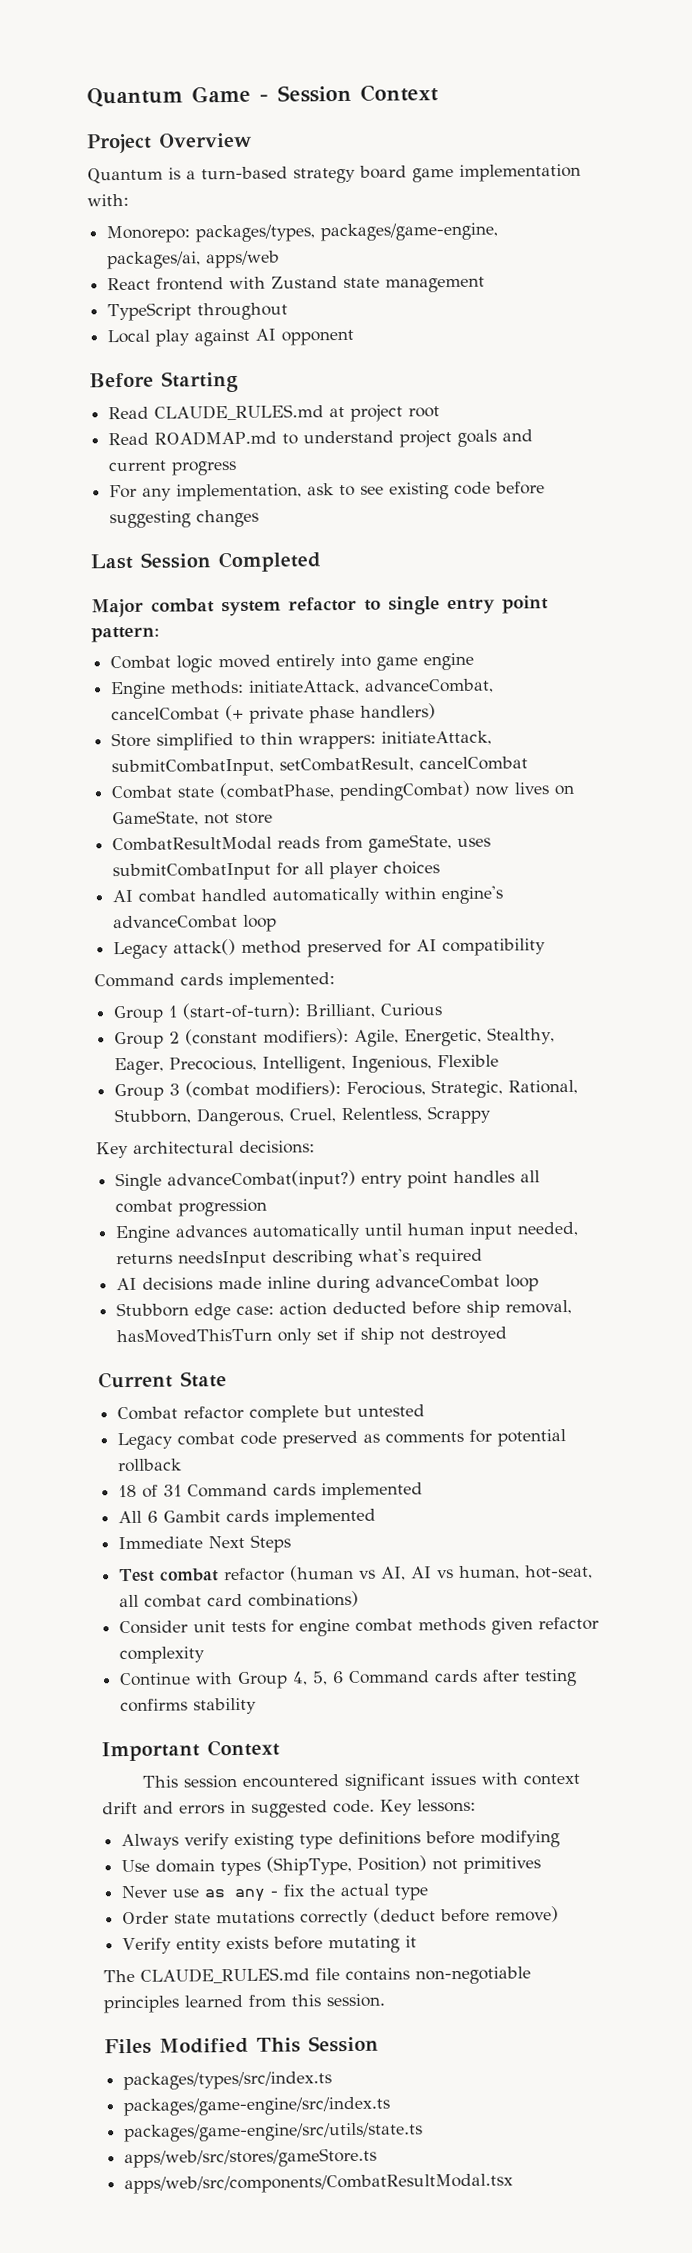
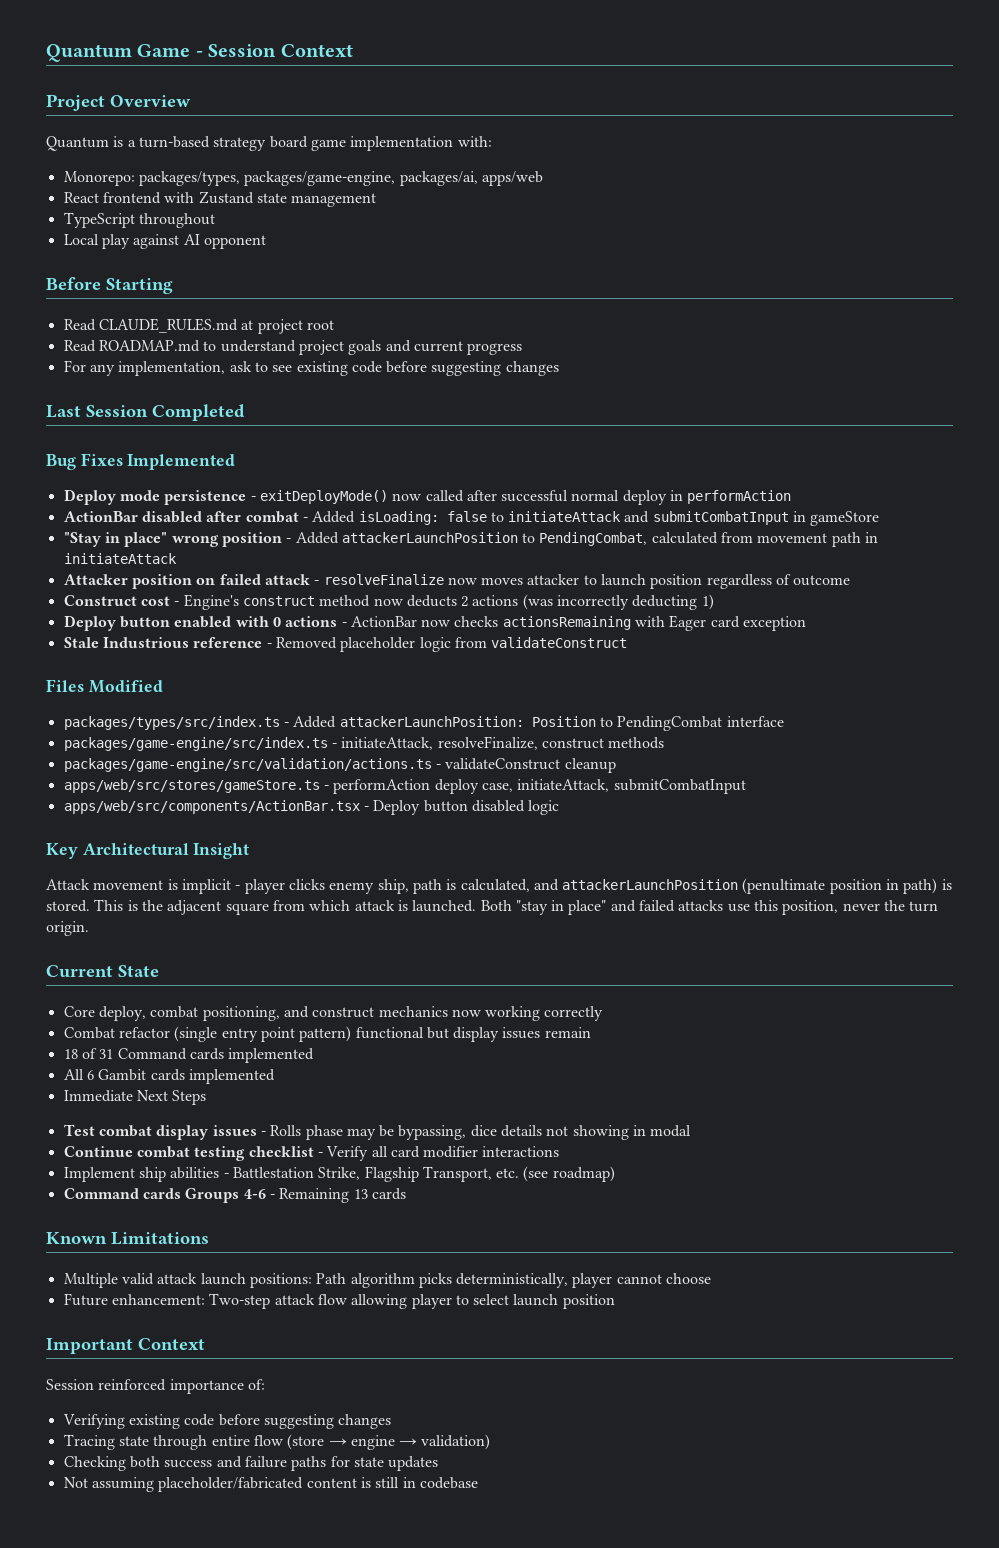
- Major combat system refactor to single entry point pattern:
- Combat logic moved entirely into game engine
- Engine methods: initiateAttack, advanceCombat, cancelCombat (+ private phase handlers)
- Store simplified to thin wrappers: initiateAttack, submitCombatInput, setCombatResult, cancelCombat
- Combat state (combatPhase, pendingCombat) now lives on GameState, not store
- CombatResultModal reads from gameState, uses submitCombatInput for all player choices
- AI combat handled automatically within engine's advanceCombat loop
- Legacy attack() method preserved for AI compatibility
- Command cards implemented:
- Group 1 (start-of-turn): Brilliant, Curious
- Group 2 (constant modifiers): Agile, Energetic, Stealthy, Eager, Precocious, Intelligent, Ingenious, Flexible
- Group 3 (combat modifiers): Ferocious, Strategic, Rational, Stubborn, Dangerous, Cruel, Relentless, Scrappy
- Key architectural decisions:
- Single advanceCombat(input?) entry point handles all combat progression
- Engine advances automatically until human input needed, returns needsInput describing what's required
- AI decisions made inline during advanceCombat loop
- Stubborn edge case: action deducted before ship removal, hasMovedThisTurn only set if ship not destroyed
+ Bug Fixes Implemented
+ Deploy mode persistence - exitDeployMode() now called after successful normal deploy in performAction
+ ActionBar disabled after combat - Added isLoading: false to initiateAttack and submitCombatInput in gameStore
+ "Stay in place" wrong position - Added attackerLaunchPosition to PendingCombat, calculated from movement path in initiateAttack
+ Attacker position on failed attack - resolveFinalize now moves attacker to launch position regardless of outcome
+ Construct cost - Engine's construct method now deducts 2 actions (was incorrectly deducting 1)
+ Deploy button enabled with 0 actions - ActionBar now checks actionsRemaining with Eager card exception
+ Stale Industrious reference - Removed placeholder logic from validateConstruct
+ Files Modified
+ packages/types/src/index.ts - Added attackerLaunchPosition: Position to PendingCombat interface
+ packages/game-engine/src/index.ts - initiateAttack, resolveFinalize, construct methods
+ packages/game-engine/src/validation/actions.ts - validateConstruct cleanup
+ apps/web/src/stores/gameStore.ts - performAction deploy case, initiateAttack, submitCombatInput
+ apps/web/src/components/ActionBar.tsx - Deploy button disabled logic
+ Key Architectural Insight
+ Attack movement is implicit - player clicks enemy ship, path is calculated, and attackerLaunchPosition (penultimate position in path) is stored. This is the adjacent square from which attack is launched. Both "stay in place" and failed attacks use this position, never the turn origin.
  Current State
- Combat refactor complete but untested
- Legacy combat code preserved as comments for potential rollback
+ Core deploy, combat positioning, and construct mechanics now working correctly
+ Combat refactor (single entry point pattern) functional but display issues remain
- Test combat refactor (human vs AI, AI vs human, hot-seat, all combat card combinations)
- Consider unit tests for engine combat methods given refactor complexity
- Continue with Group 4, 5, 6 Command cards after testing confirms stability
+ Test combat display issues - Rolls phase may be bypassing, dice details not showing in modal
+ Continue combat testing checklist - Verify all card modifier interactions
+ Implement ship abilities - Battlestation Strike, Flagship Transport, etc. (see roadmap)
+ Command cards Groups 4-6 - Remaining 13 cards
+ Known Limitations
+ Multiple valid attack launch positions: Path algorithm picks deterministically, player cannot choose
+ Future enhancement: Two-step attack flow allowing player to select launch position
  Important Context
- This session encountered significant issues with context drift and errors in suggested code. Key lessons:
- Always verify existing type definitions before modifying
- Use domain types (ShipType, Position) not primitives
- Never use as any - fix the actual type
- Order state mutations correctly (deduct before remove)
- Verify entity exists before mutating it
- The CLAUDE_RULES.md file contains non-negotiable principles learned from this session.
- Files Modified This Session
- packages/types/src/index.ts
- packages/game-engine/src/index.ts
- packages/game-engine/src/utils/state.ts
- apps/web/src/stores/gameStore.ts
- apps/web/src/components/CombatResultModal.tsx
+ Session reinforced importance of:
+ Verifying existing code before suggesting changes
+ Tracing state through entire flow (store → engine → validation)
+ Checking both success and failure paths for state updates
+ Not assuming placeholder/fabricated content is still in codebase

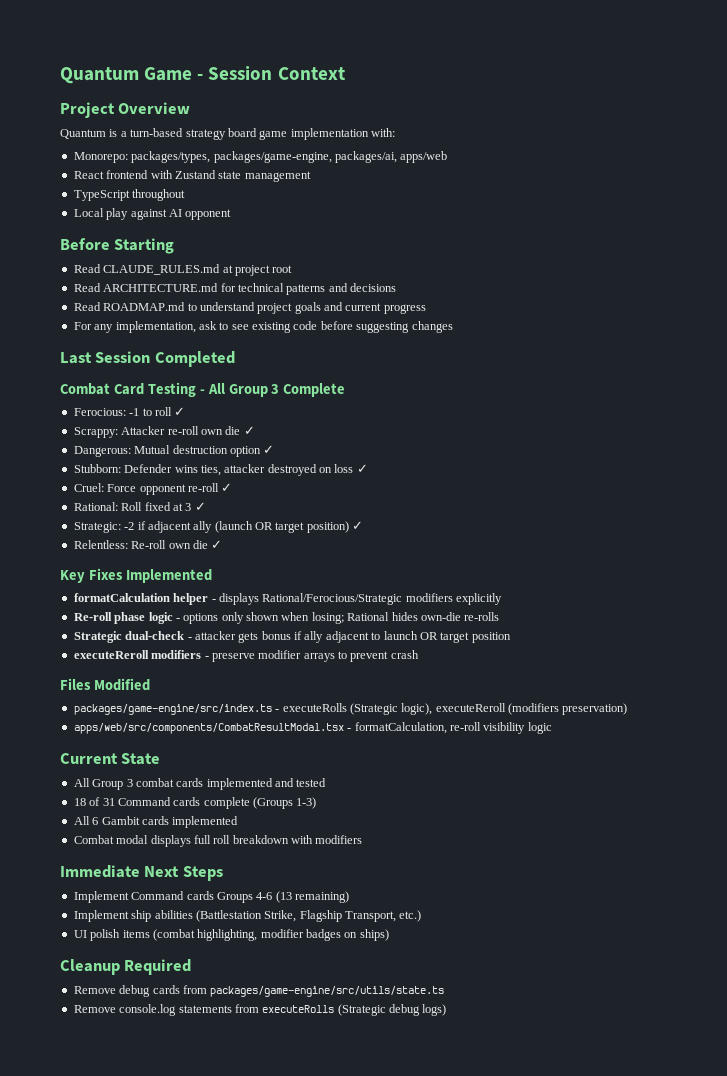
+ Read ARCHITECTURE.md for technical patterns and decisions
- Bug Fixes Implemented
- Deploy mode persistence - exitDeployMode() now called after successful normal deploy in performAction
- ActionBar disabled after combat - Added isLoading: false to initiateAttack and submitCombatInput in gameStore
- "Stay in place" wrong position - Added attackerLaunchPosition to PendingCombat, calculated from movement path in initiateAttack
- Attacker position on failed attack - resolveFinalize now moves attacker to launch position regardless of outcome
- Construct cost - Engine's construct method now deducts 2 actions (was incorrectly deducting 1)
- Deploy button enabled with 0 actions - ActionBar now checks actionsRemaining with Eager card exception
- Stale Industrious reference - Removed placeholder logic from validateConstruct
+ Combat Card Testing - All Group 3 Complete
+ Ferocious: -1 to roll ✓
+ Scrappy: Attacker re-roll own die ✓
+ Dangerous: Mutual destruction option ✓
+ Stubborn: Defender wins ties, attacker destroyed on loss ✓
+ Cruel: Force opponent re-roll ✓
+ Rational: Roll fixed at 3 ✓
+ Strategic: -2 if adjacent ally (launch OR target position) ✓
+ Relentless: Re-roll own die ✓
+ Key Fixes Implemented
+ formatCalculation helper - displays Rational/Ferocious/Strategic modifiers explicitly
+ Re-roll phase logic - options only shown when losing; Rational hides own-die re-rolls
+ Strategic dual-check - attacker gets bonus if ally adjacent to launch OR target position
+ executeReroll modifiers - preserve modifier arrays to prevent crash
  Files Modified
- packages/types/src/index.ts - Added attackerLaunchPosition: Position to PendingCombat interface
- packages/game-engine/src/index.ts - initiateAttack, resolveFinalize, construct methods
- packages/game-engine/src/validation/actions.ts - validateConstruct cleanup
- apps/web/src/stores/gameStore.ts - performAction deploy case, initiateAttack, submitCombatInput
- apps/web/src/components/ActionBar.tsx - Deploy button disabled logic
- Key Architectural Insight
- Attack movement is implicit - player clicks enemy ship, path is calculated, and attackerLaunchPosition (penultimate position in path) is stored. This is the adjacent square from which attack is launched. Both "stay in place" and failed attacks use this position, never the turn origin.
+ packages/game-engine/src/index.ts - executeRolls (Strategic logic), executeReroll (modifiers preservation)
+ apps/web/src/components/CombatResultModal.tsx - formatCalculation, re-roll visibility logic
  Current State
- Core deploy, combat positioning, and construct mechanics now working correctly
- Combat refactor (single entry point pattern) functional but display issues remain
+ All Group 3 combat cards implemented and tested
- 18 of 31 Command cards implemented
+ 18 of 31 Command cards complete (Groups 1-3)
+ Combat modal displays full roll breakdown with modifiers
  Immediate Next Steps
- Test combat display issues - Rolls phase may be bypassing, dice details not showing in modal
- Continue combat testing checklist - Verify all card modifier interactions
+ Implement Command cards Groups 4-6 (13 remaining)
- Implement ship abilities - Battlestation Strike, Flagship Transport, etc. (see roadmap)
- Command cards Groups 4-6 - Remaining 13 cards
- Known Limitations
- Multiple valid attack launch positions: Path algorithm picks deterministically, player cannot choose
- Future enhancement: Two-step attack flow allowing player to select launch position
- Important Context
- Session reinforced importance of:
- Verifying existing code before suggesting changes
- Tracing state through entire flow (store → engine → validation)
- Checking both success and failure paths for state updates
- Not assuming placeholder/fabricated content is still in codebase
+ Implement ship abilities (Battlestation Strike, Flagship Transport, etc.)
+ UI polish items (combat highlighting, modifier badges on ships)
+ Cleanup Required
+ Remove debug cards from packages/game-engine/src/utils/state.ts
+ Remove console.log statements from executeRolls (Strategic debug logs)

